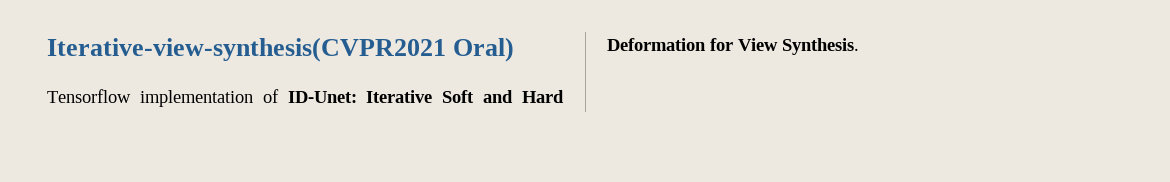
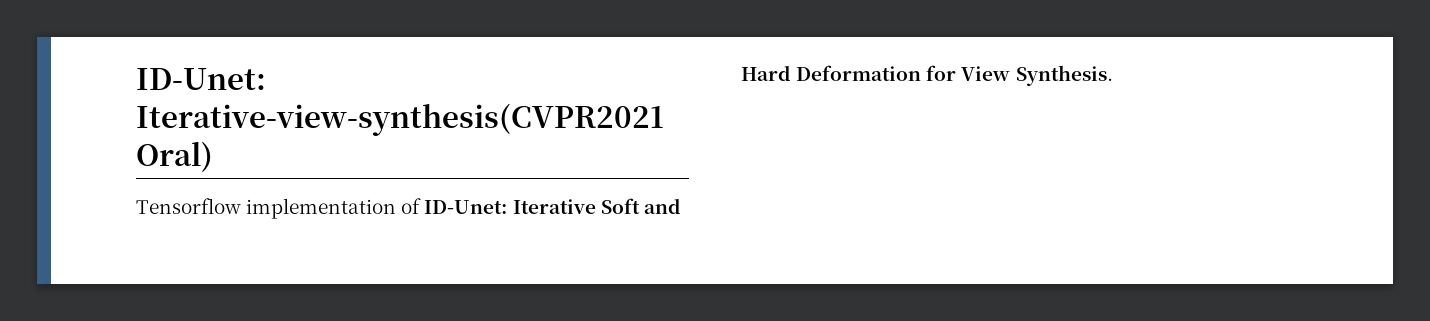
- Iterative-view-synthesis(CVPR2021 Oral)
+ ID-Unet: Iterative-view-synthesis(CVPR2021 Oral)

